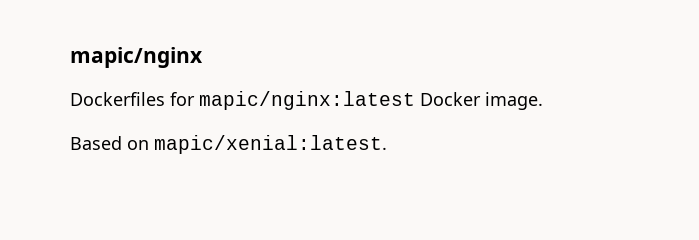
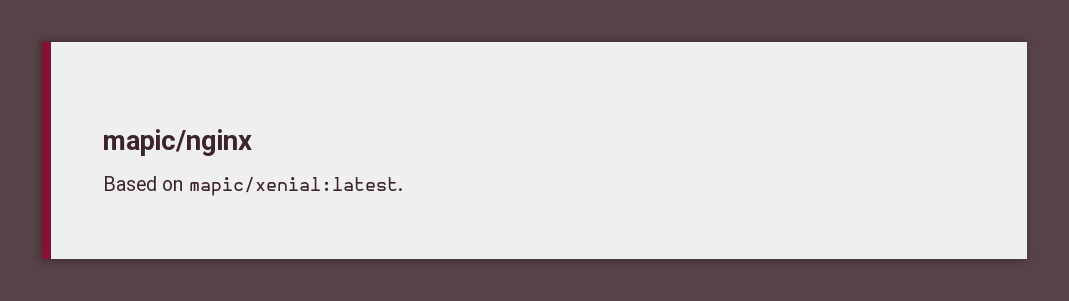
- Dockerfiles for mapic/nginx:latest Docker image.

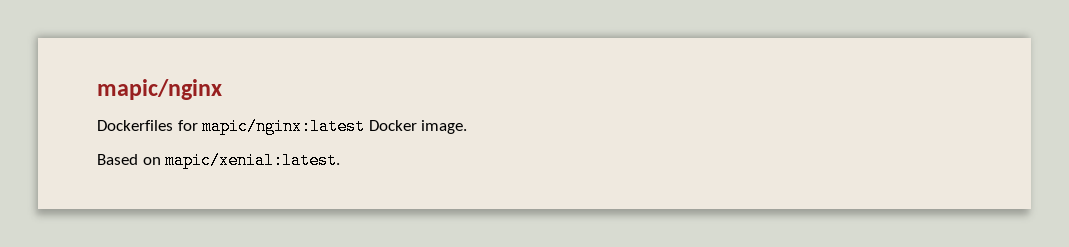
+ Dockerfiles for mapic/nginx:latest Docker image.

